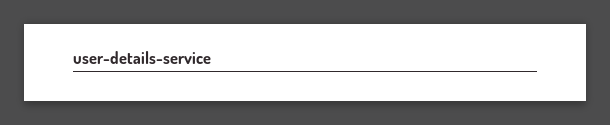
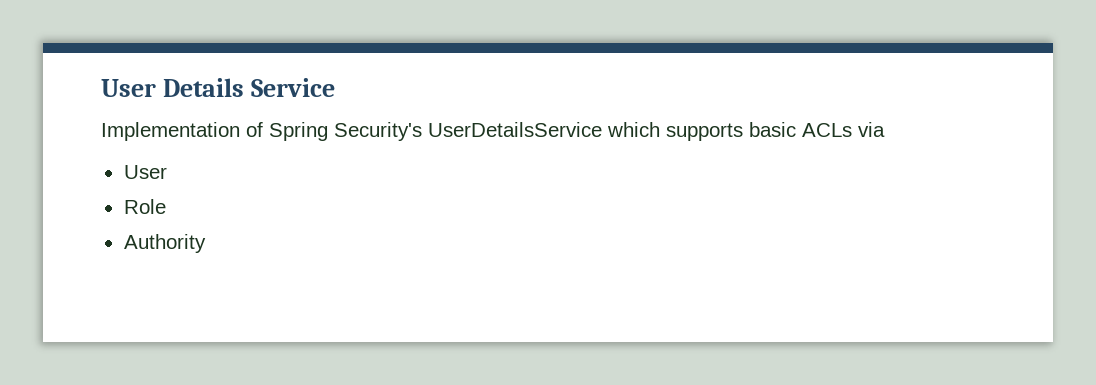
- user-details-service
+ User Details Service
+ Implementation of Spring Security's UserDetailsService which supports basic ACLs via
+ User
+ Role
+ Authority

